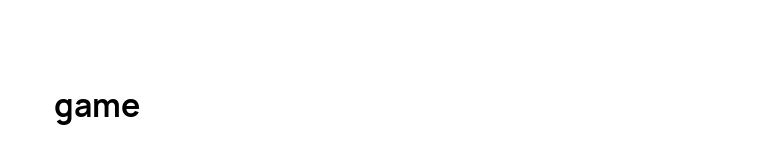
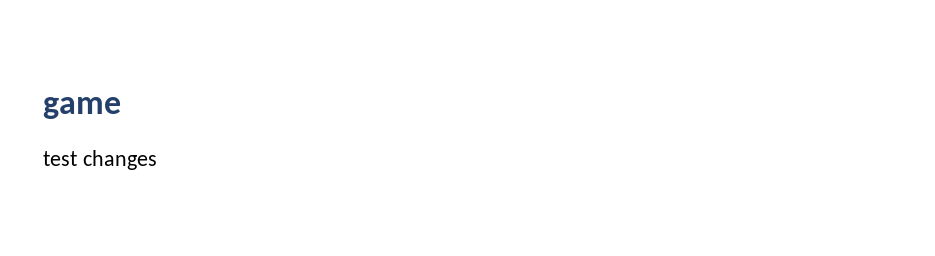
+ test changes

